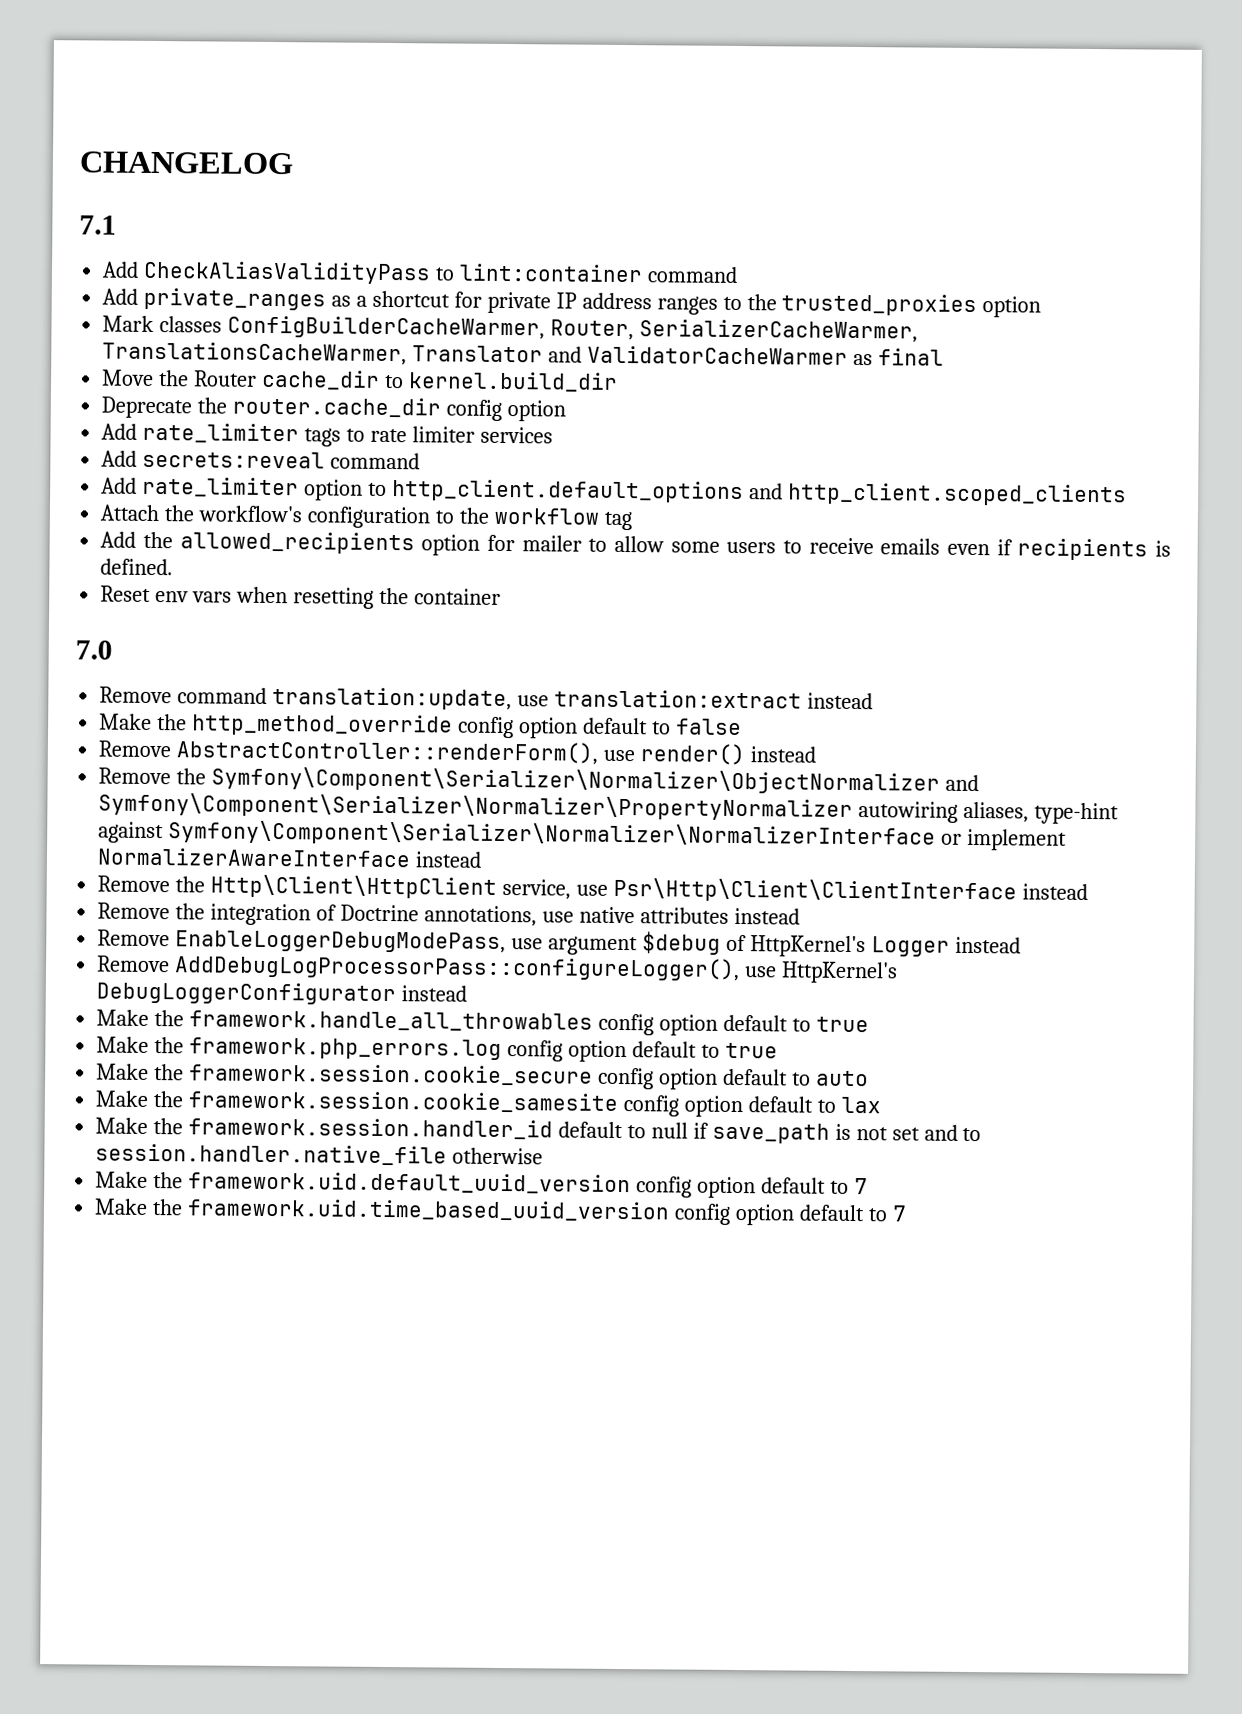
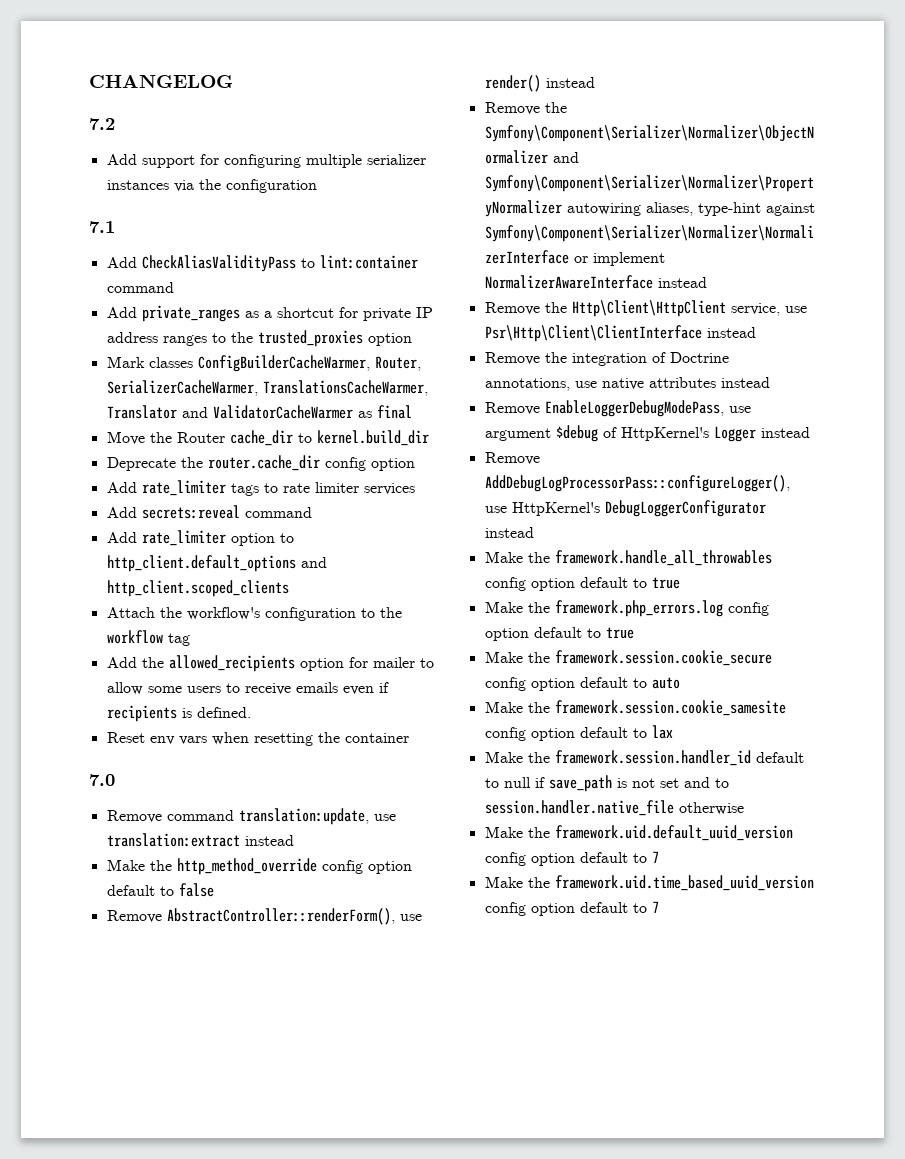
+ 7.2
+ Add support for configuring multiple serializer instances via the configuration

